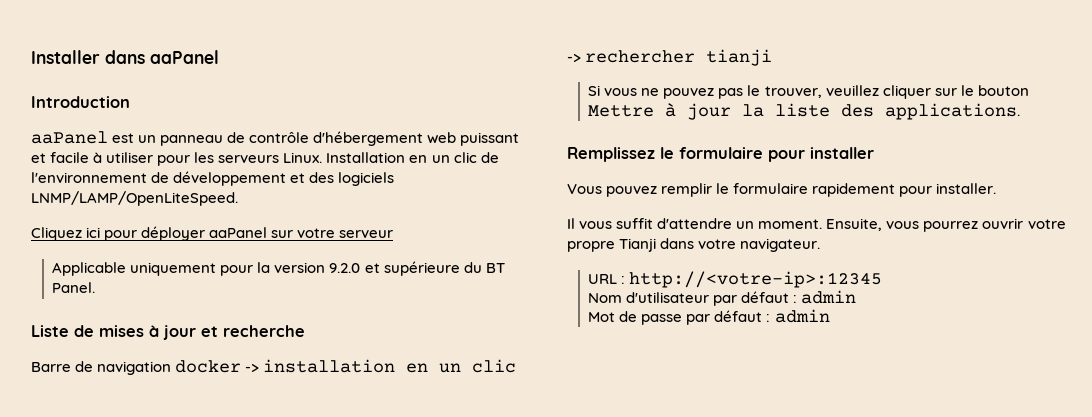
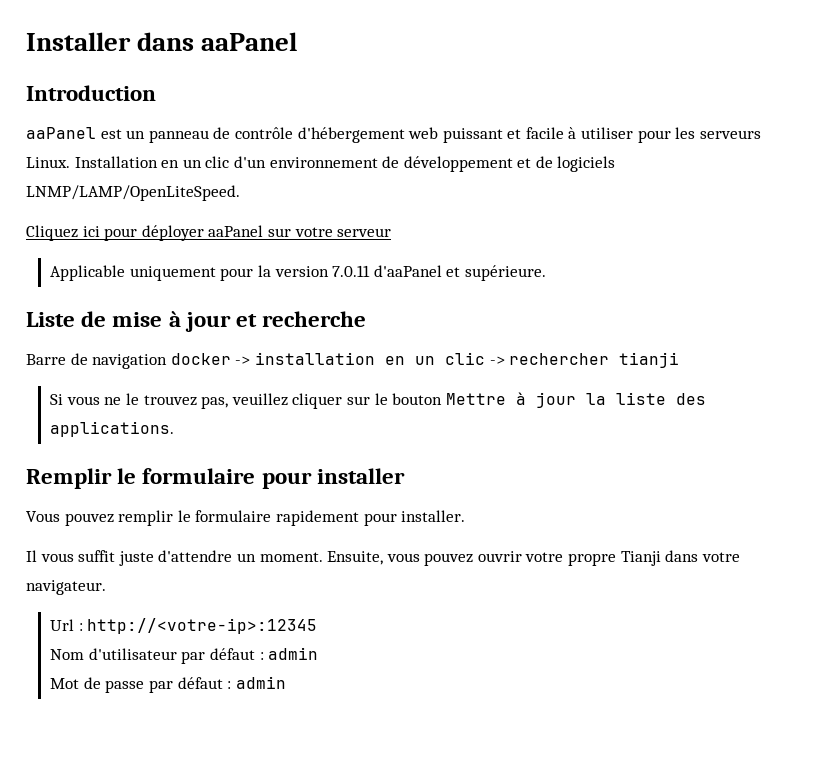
- Installation en un clic de l'environnement de développement et des logiciels LNMP/LAMP/OpenLiteSpeed.
+ Installation en un clic d'un environnement de développement et de logiciels LNMP/LAMP/OpenLiteSpeed.
- Applicable uniquement pour la version 9.2.0 et supérieure du BT Panel.
+ Applicable uniquement pour la version 7.0.11 d'aaPanel et supérieure.
- Liste de mises à jour et recherche
+ Liste de mise à jour et recherche
- Si vous ne pouvez pas le trouver, veuillez cliquer sur le bouton Mettre à jour la liste des applications.
+ Si vous ne le trouvez pas, veuillez cliquer sur le bouton Mettre à jour la liste des applications.
- Remplissez le formulaire pour installer
+ Remplir le formulaire pour installer
- Il vous suffit d'attendre un moment.
+ Il vous suffit juste d'attendre un moment.
- Ensuite, vous pourrez ouvrir votre propre Tianji dans votre navigateur.
+ Ensuite, vous pouvez ouvrir votre propre Tianji dans votre navigateur.
- URL : http://<votre-ip>:12345
+ Url : http://<votre-ip>:12345

